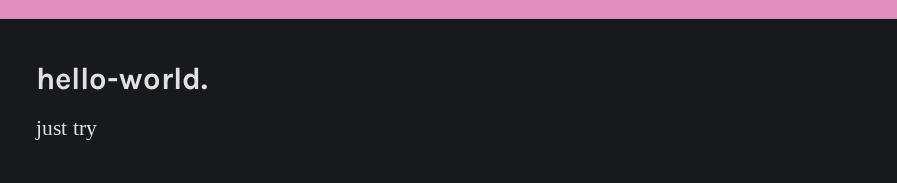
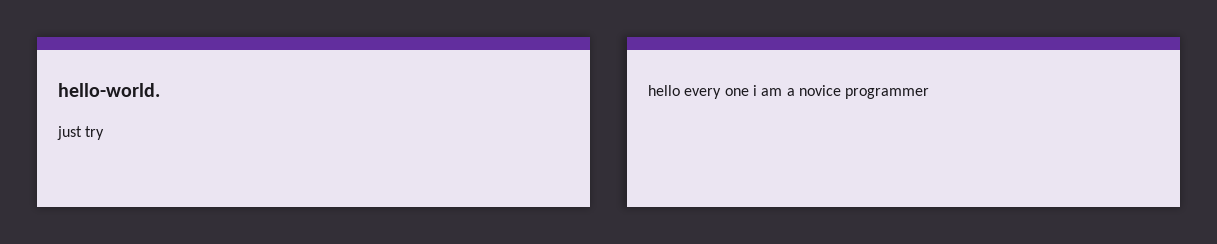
+ hello every one i am a novice programmer

